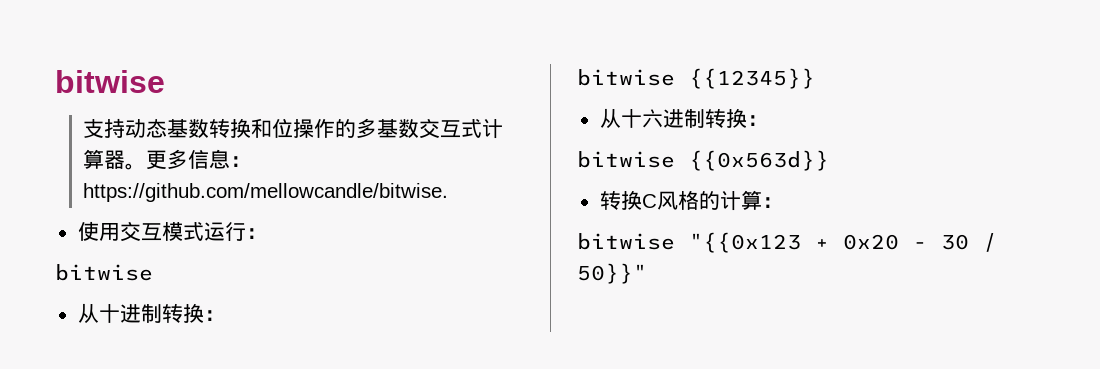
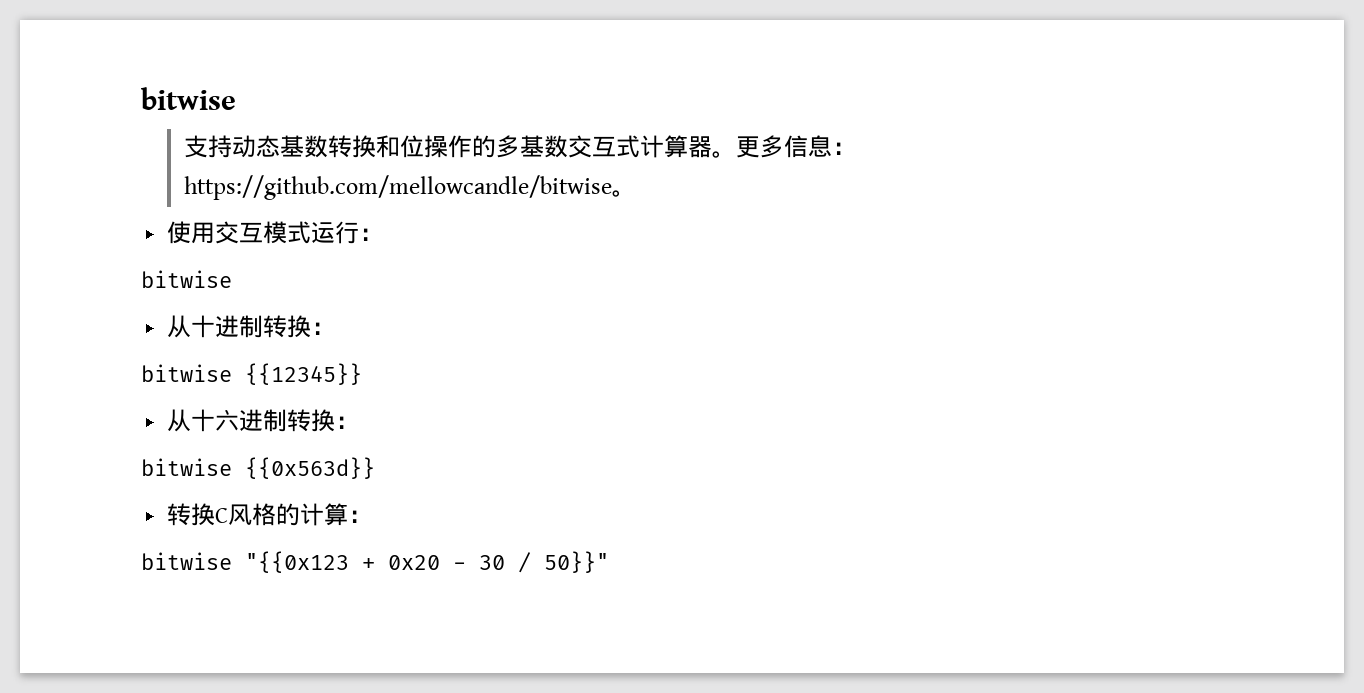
- 更多信息：https://github.com/mellowcandle/bitwise.
+ 更多信息：https://github.com/mellowcandle/bitwise。

